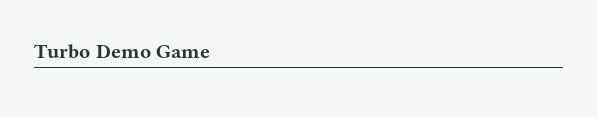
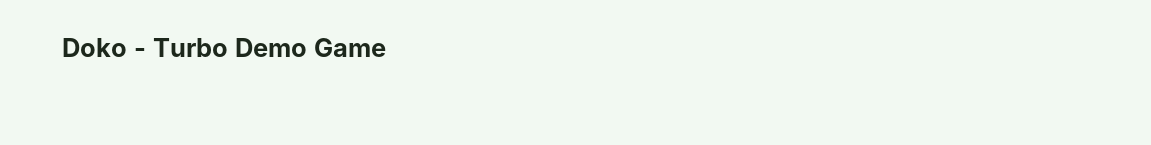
- Turbo Demo Game
+ Doko - Turbo Demo Game

